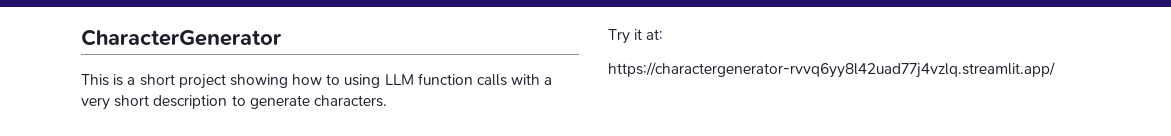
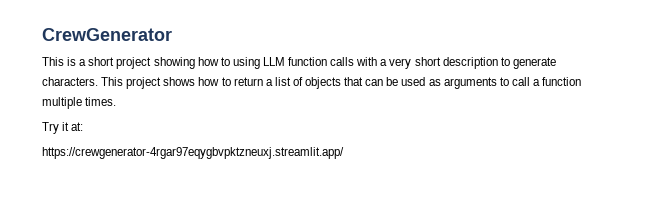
- CharacterGenerator
+ CrewGenerator
+ This project shows how to return a list of objects that can be used as arguments to call a function multiple times.
- https://charactergenerator-rvvq6yy8l42uad77j4vzlq.streamlit.app/
+ https://crewgenerator-4rgar97eqygbvpktzneuxj.streamlit.app/

